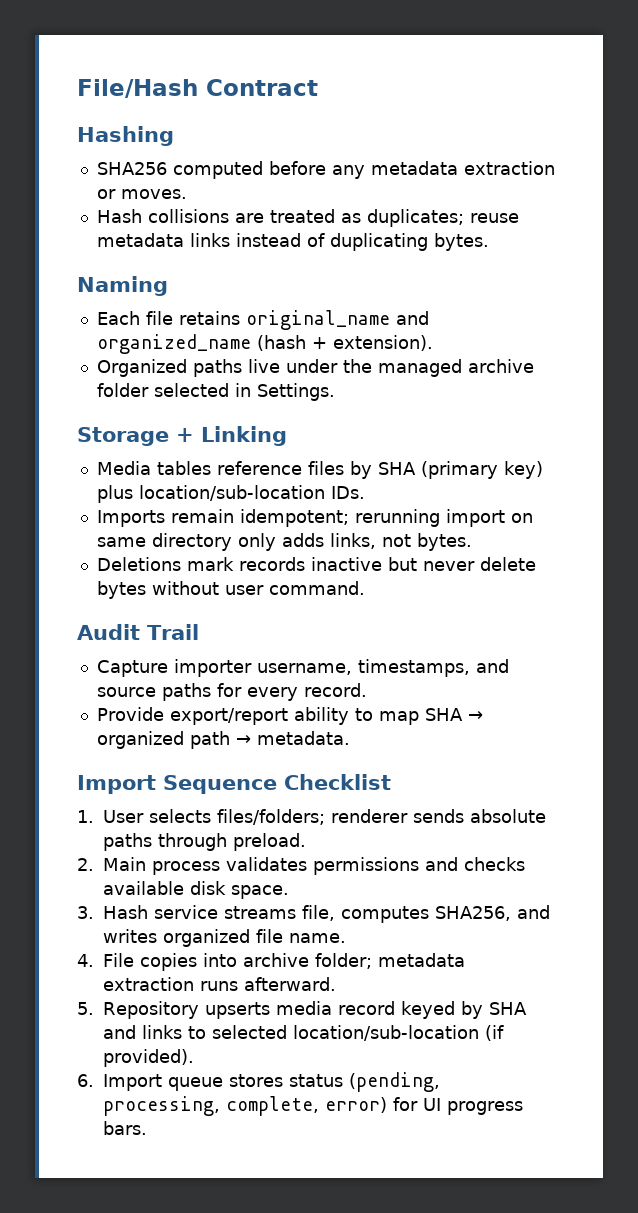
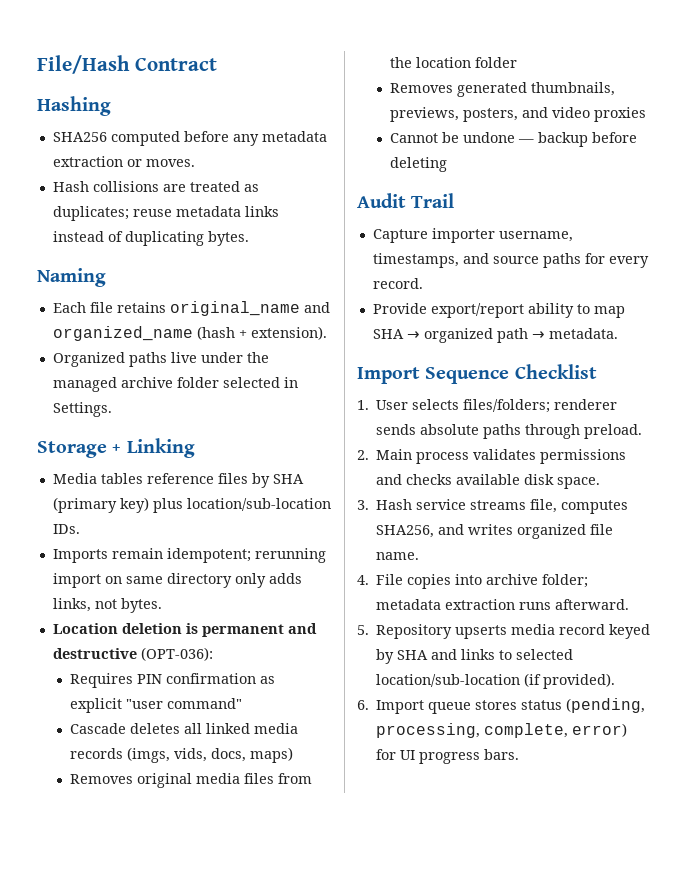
- Deletions mark records inactive but never delete bytes without user command.
+ Location deletion is permanent and destructive (OPT-036):
+ Requires PIN confirmation as explicit "user command"
+ Cascade deletes all linked media records (imgs, vids, docs, maps)
+ Removes original media files from the location folder
+ Removes generated thumbnails, previews, posters, and video proxies
+ Cannot be undone — backup before deleting

